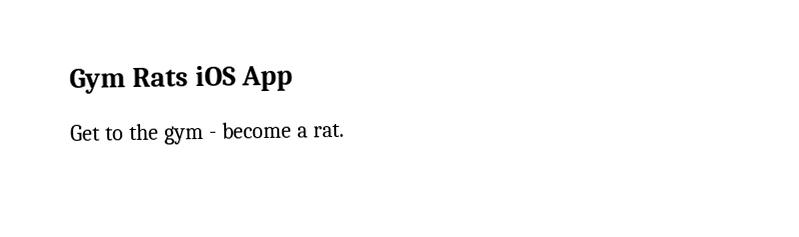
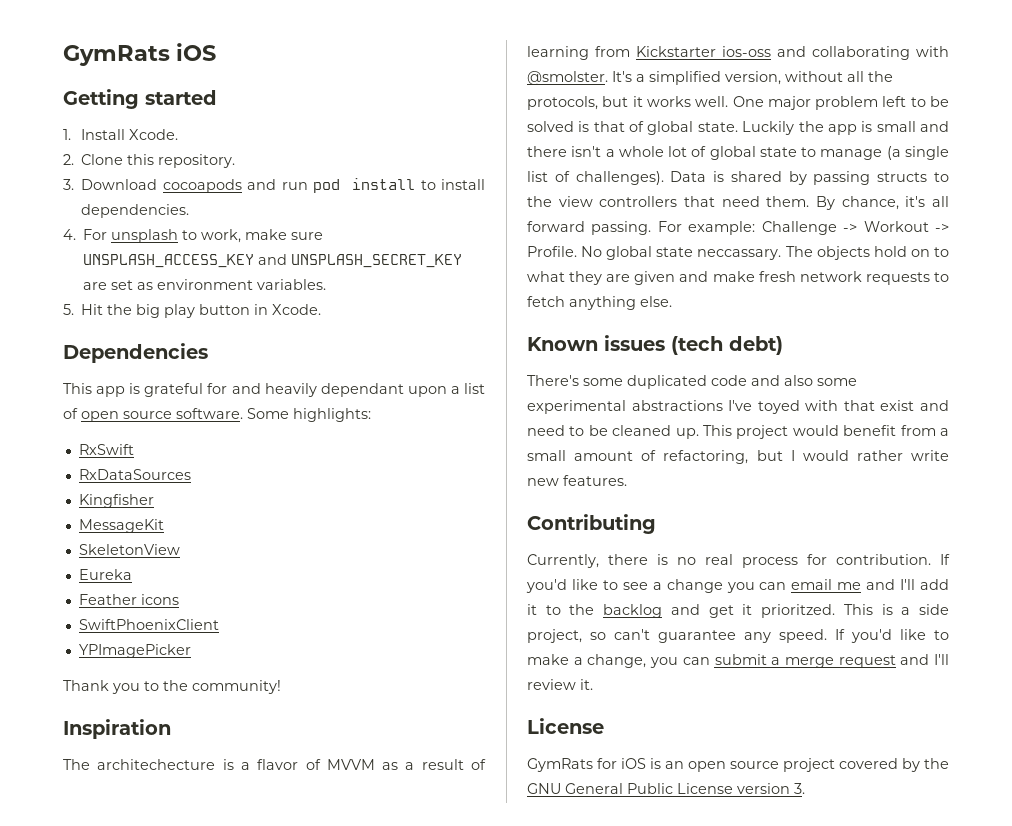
- Gym Rats iOS App
- Get to the gym - become a rat.
+ GymRats iOS
+ Getting started
+ 1. Install Xcode.
+ 2. Clone this repository.
+ 3. Download cocoapods and run pod install to install dependencies.
+ 4. For unsplash to work, make sure UNSPLASH_ACCESS_KEY and UNSPLASH_SECRET_KEY are set as environment variables.
+ 5. Hit the big play button in Xcode.
+ Dependencies
+ This app is grateful for and heavily dependant upon a list of open source software. Some highlights:
+ RxSwift
+ RxDataSources
+ Kingfisher
+ MessageKit
+ SkeletonView
+ Eureka
+ Feather icons
+ SwiftPhoenixClient
+ YPImagePicker
+ Thank you to the community!
+ Inspiration
+ The architechecture is a flavor of MVVM as a result of learning from Kickstarter ios-oss and collaborating with @smolster. It's a simplified version, without all the protocols, but it works well. One major problem left to be solved is that of global state. Luckily the app is small and there isn't a whole lot of global state to manage (a single list of challenges). Data is shared by passing structs to the view controllers that need them. By chance, it's all forward passing. For example: Challenge -> Workout -> Profile. No global state neccassary. The objects hold on to what they are given and make fresh network requests to fetch anything else.
+ Known issues (tech debt)
+ There's some duplicated code and also some experimental abstractions I've toyed with that exist and need to be cleaned up. This project would benefit from a small amount of refactoring, but I would rather write new features.
+ Contributing
+ Currently, there is no real process for contribution. If you'd like to see a change you can email me and I'll add it to the backlog and get it prioritzed. This is a side project, so can't guarantee any speed. If you'd like to make a change, you can submit a merge request and I'll review it.
+ License
+ GymRats for iOS is an open source project covered by the GNU General Public License version 3.

